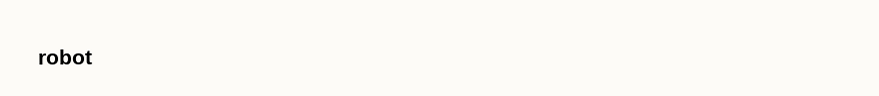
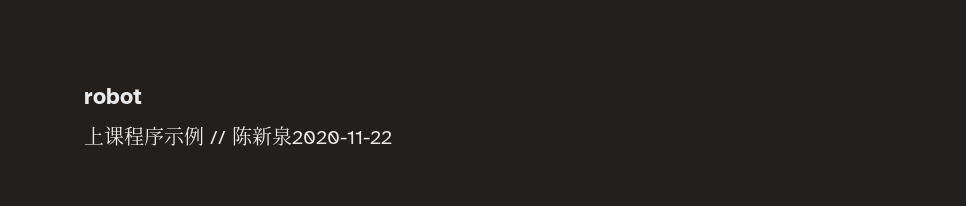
+ 上课程序示例 // 陈新泉2020-11-22

